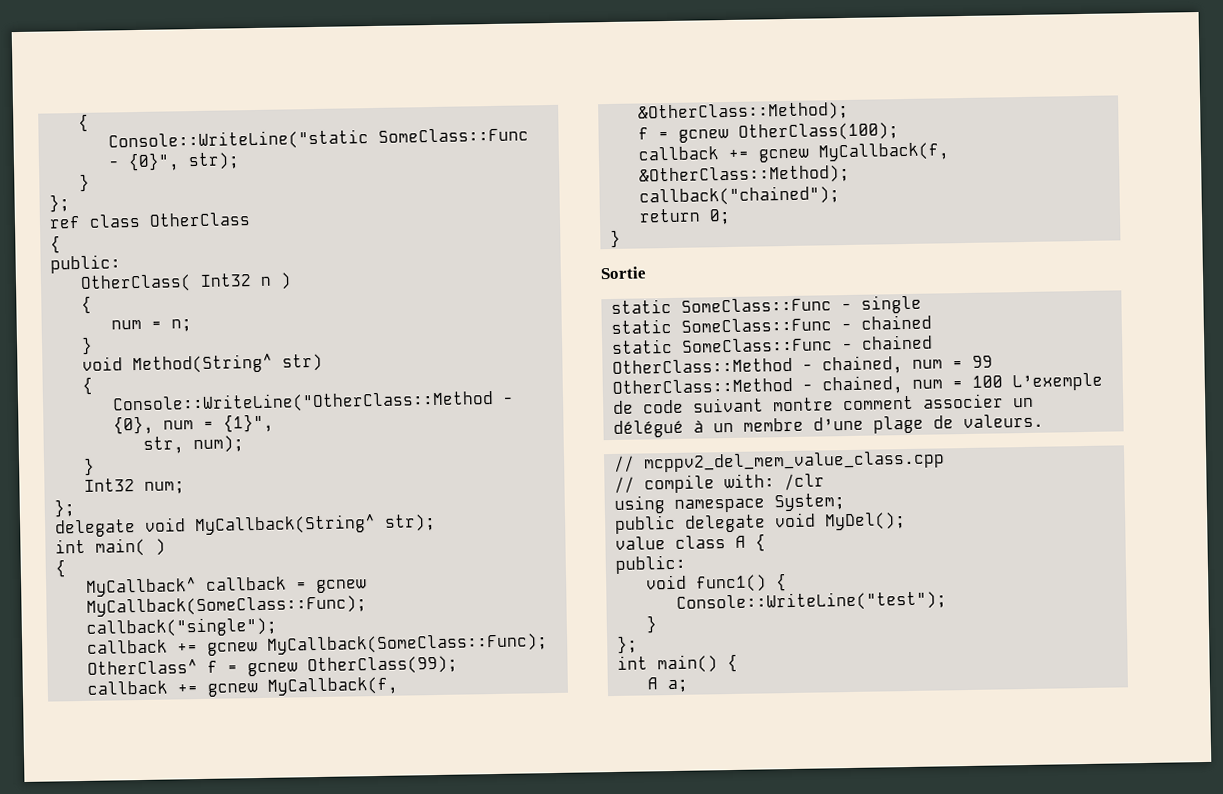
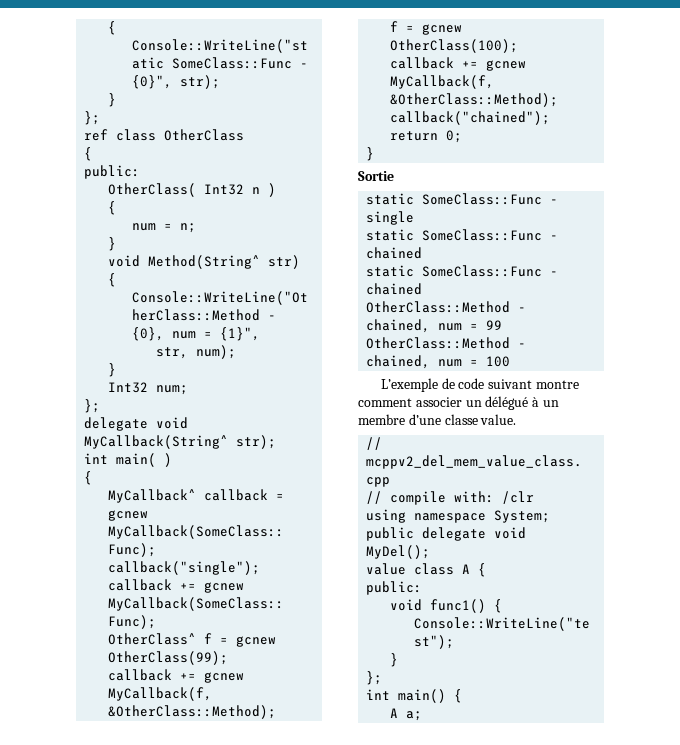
- OtherClass::Method - chained, num = 100 L’exemple de code suivant montre comment associer un délégué à un membre d’une plage de valeurs.
+ OtherClass::Method - chained, num = 100
+ L’exemple de code suivant montre comment associer un délégué à un membre d’une classe value.

